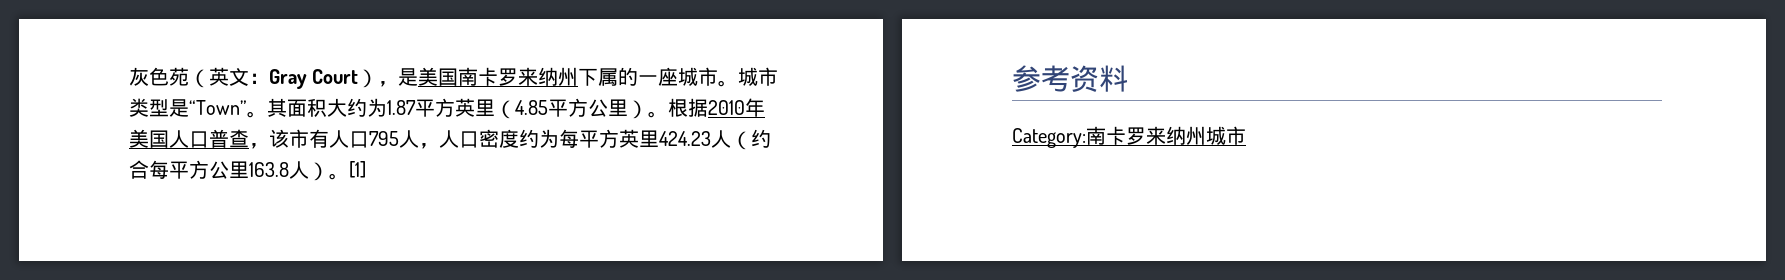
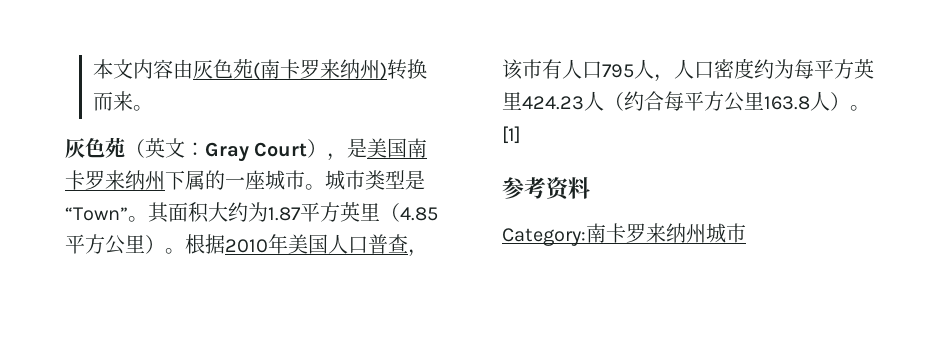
+ 本文内容由灰色苑(南卡罗来纳州)转换而来。

